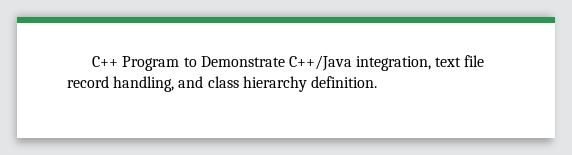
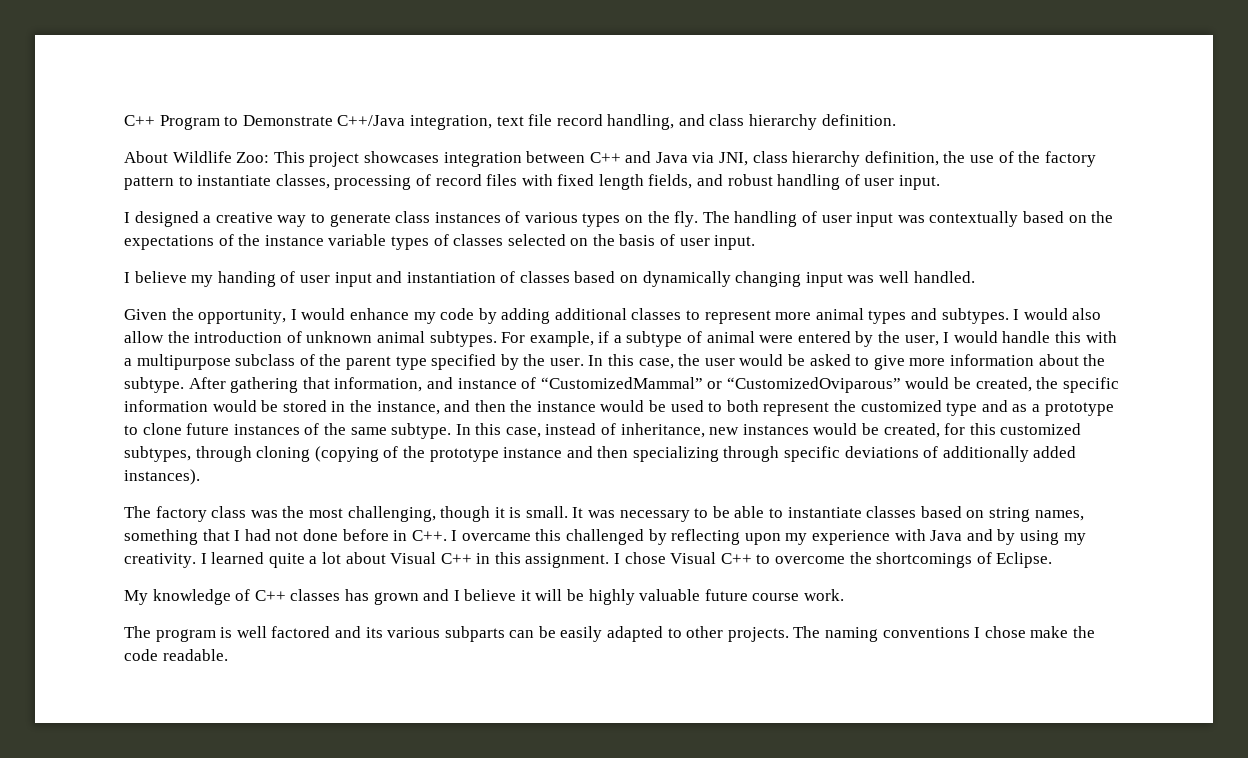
+ About Wildlife Zoo: This project showcases integration between C++ and Java via JNI, class hierarchy definition, the use of the factory pattern to instantiate classes, processing of record files with fixed length fields, and robust handling of user input.
+ I designed a creative way to generate class instances of various types on the fly. The handling of user input was contextually based on the expectations of the instance variable types of classes selected on the basis of user input.
+ I believe my handing of user input and instantiation of classes based on dynamically changing input was well handled.
+ Given the opportunity, I would enhance my code by adding additional classes to represent more animal types and subtypes. I would also allow the introduction of unknown animal subtypes. For example, if a subtype of animal were entered by the user, I would handle this with a multipurpose subclass of the parent type specified by the user. In this case, the user would be asked to give more information about the subtype. After gathering that information, and instance of “CustomizedMammal” or “CustomizedOviparous” would be created, the specific information would be stored in the instance, and then the instance would be used to both represent the customized type and as a prototype to clone future instances of the same subtype. In this case, instead of inheritance, new instances would be created, for this customized subtypes, through cloning (copying of the prototype instance and then specializing through specific deviations of additionally added instances).
+ The factory class was the most challenging, though it is small. It was necessary to be able to instantiate classes based on string names, something that I had not done before in C++. I overcame this challenged by reflecting upon my experience with Java and by using my creativity. I learned quite a lot about Visual C++ in this assignment. I chose Visual C++ to overcome the shortcomings of Eclipse.
+ My knowledge of C++ classes has grown and I believe it will be highly valuable future course work.
+ The program is well factored and its various subparts can be easily adapted to other projects. The naming conventions I chose make the code readable.

